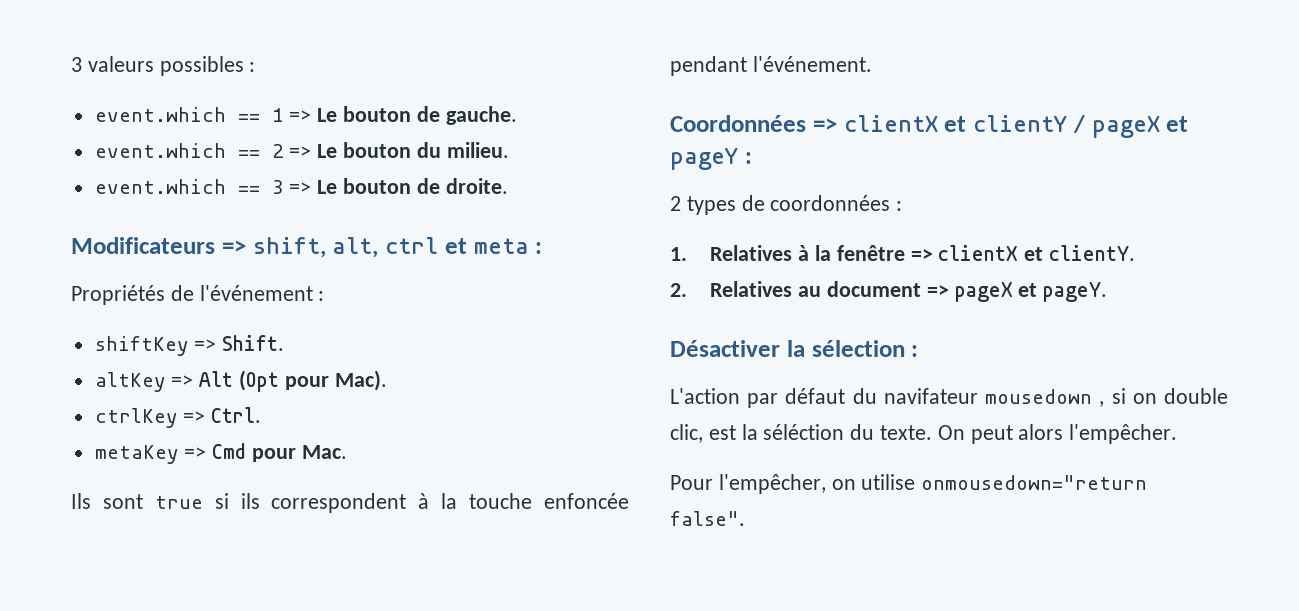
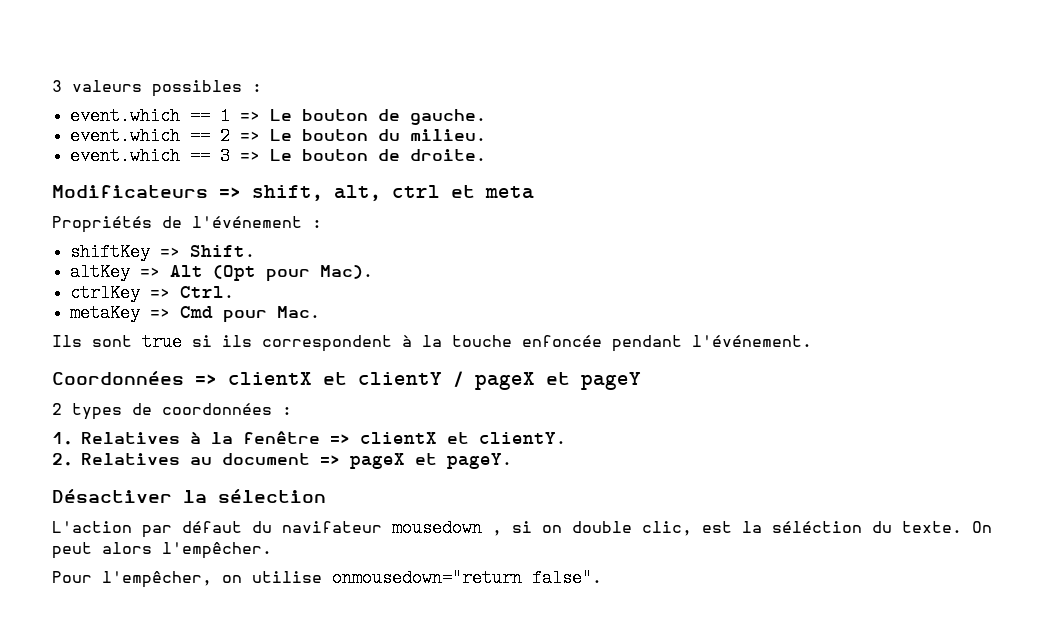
- Modificateurs => shift, alt, ctrl et meta :
+ Modificateurs => shift, alt, ctrl et meta
- Coordonnées => clientX et clientY / pageX et pageY :
+ Coordonnées => clientX et clientY / pageX et pageY
- Désactiver la sélection :
+ Désactiver la sélection

